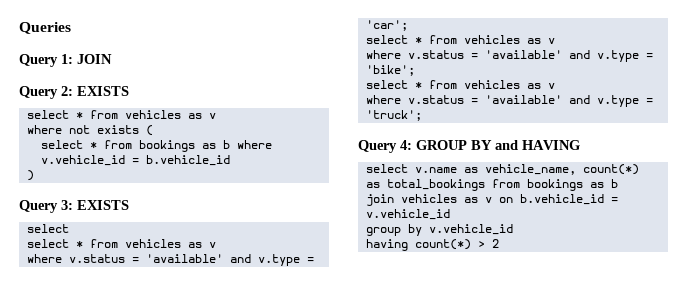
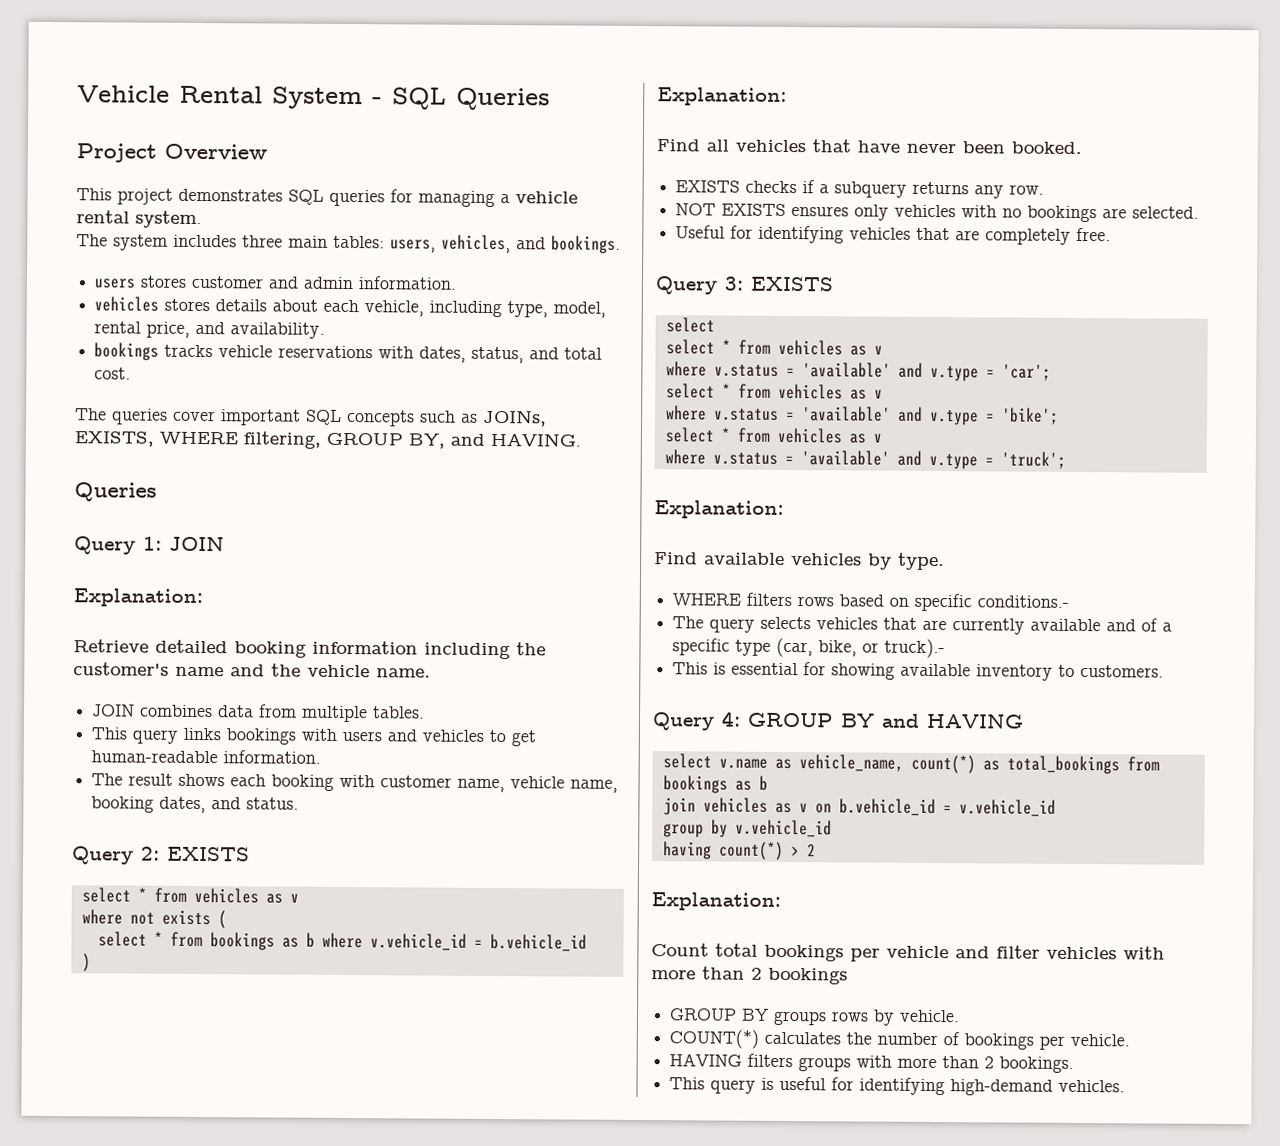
+ Vehicle Rental System - SQL Queries
+ Project Overview
+ This project demonstrates SQL queries for managing a vehicle rental system.
+ The system includes three main tables: users, vehicles, and bookings.
+ users stores customer and admin information.
+ vehicles stores details about each vehicle, including type, model, rental price, and availability.
+ bookings tracks vehicle reservations with dates, status, and total cost.
+ The queries cover important SQL concepts such as JOINs, EXISTS, WHERE filtering, GROUP BY, and HAVING.
  Queries
  Query 1: JOIN
+ Explanation:
+ Retrieve detailed booking information including the customer's name and the vehicle name.
+ JOIN combines data from multiple tables.
+ This query links bookings with users and vehicles to get human-readable information.
+ The result shows each booking with customer name, vehicle name, booking dates, and status.
  )
+ Explanation:
+ Find all vehicles that have never been booked.
+ EXISTS checks if a subquery returns any row.
+ NOT EXISTS ensures only vehicles with no bookings are selected.
+ Useful for identifying vehicles that are completely free.
  where v.status = 'available' and v.type = 'truck';
+ Explanation:
+ Find available vehicles by type.
+ WHERE filters rows based on specific conditions.-
+ The query selects vehicles that are currently available and of a specific type (car, bike, or truck).-
+ This is essential for showing available inventory to customers.
  having count(*) > 2
+ Explanation:
+ Count total bookings per vehicle and filter vehicles with more than 2 bookings
+ GROUP BY groups rows by vehicle.
+ COUNT(*) calculates the number of bookings per vehicle.
+ HAVING filters groups with more than 2 bookings.
+ This query is useful for identifying high-demand vehicles.

